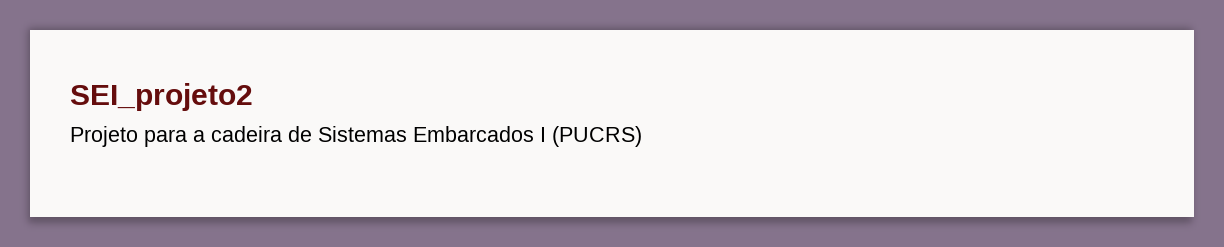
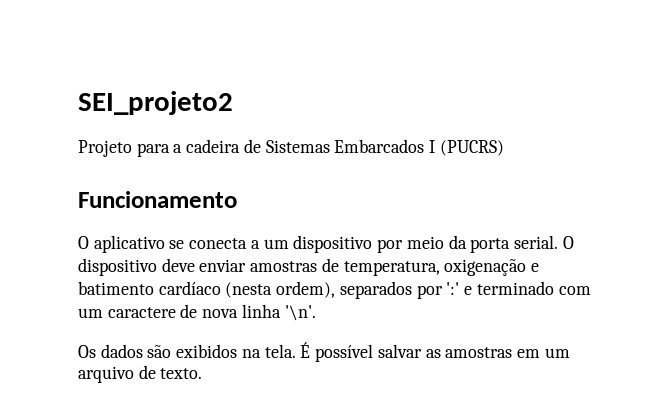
+ Funcionamento
+ O aplicativo se conecta a um dispositivo por meio da porta serial. O dispositivo deve enviar amostras de temperatura, oxigenação e batimento cardíaco (nesta ordem), separados por ':' e terminado com um caractere de nova linha '\n'.
+ Os dados são exibidos na tela. É possível salvar as amostras em um arquivo de texto.

